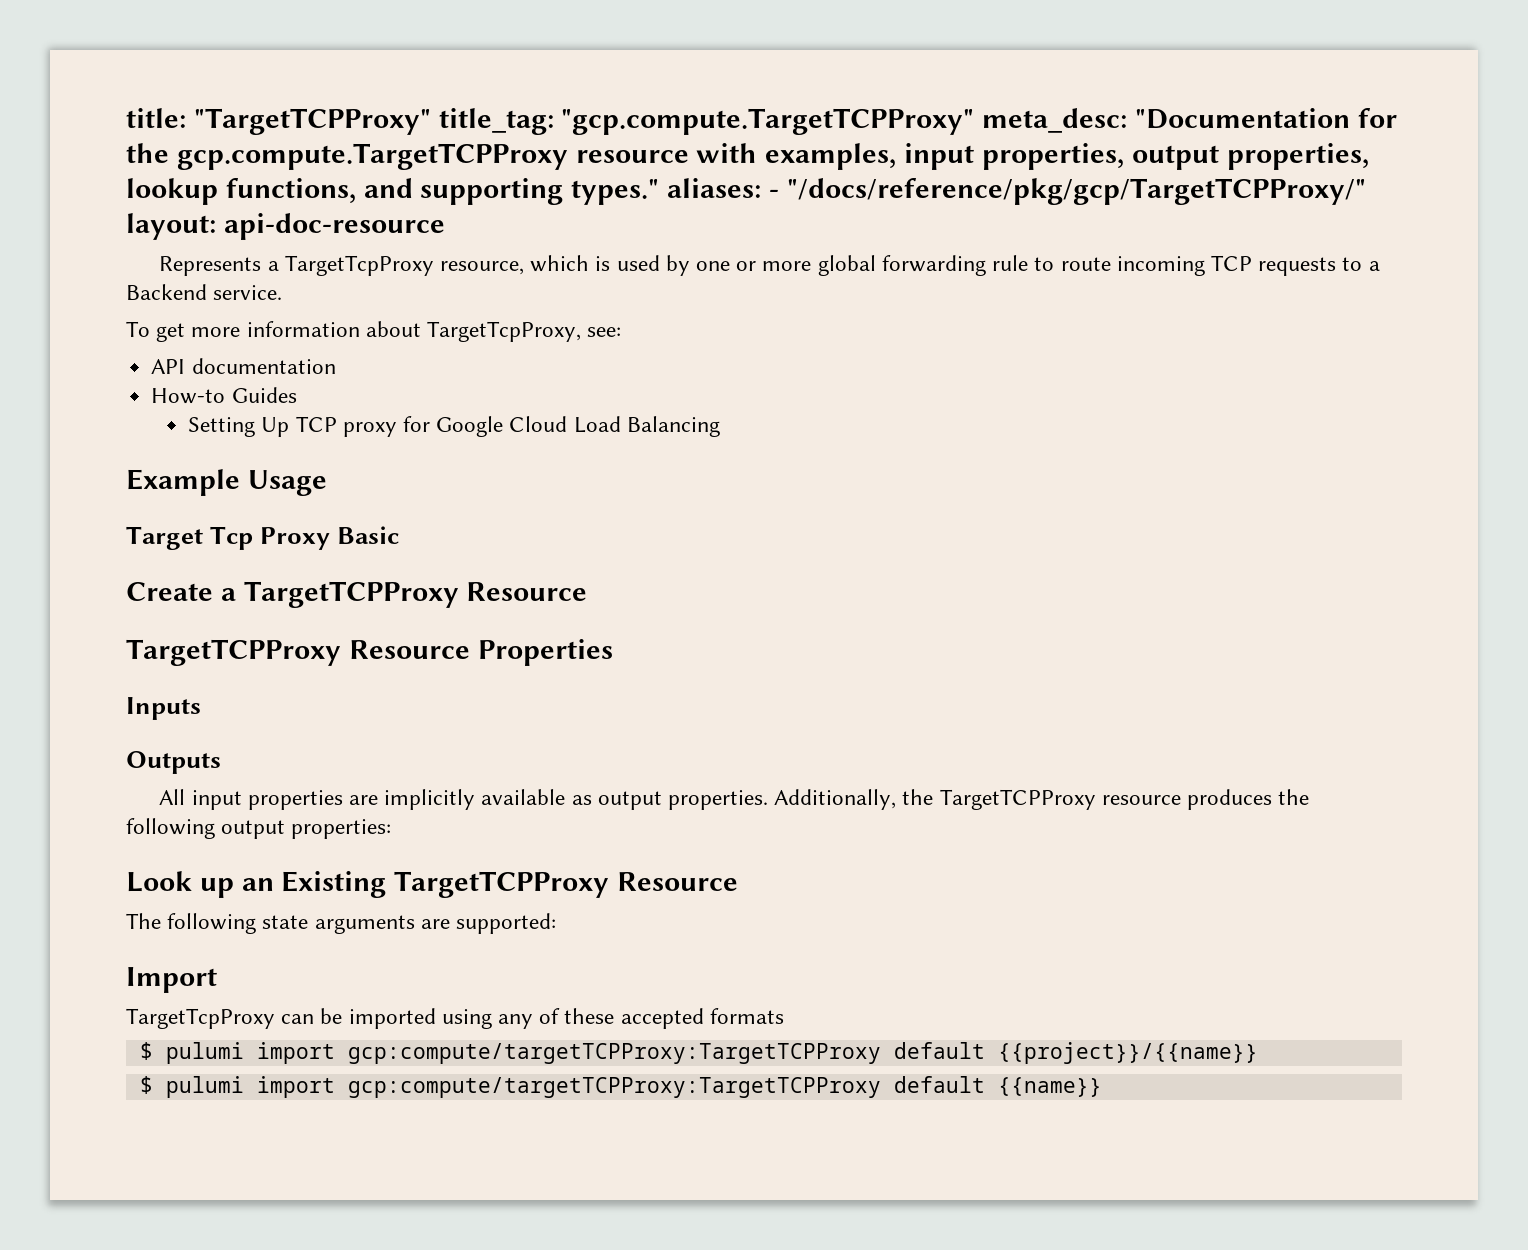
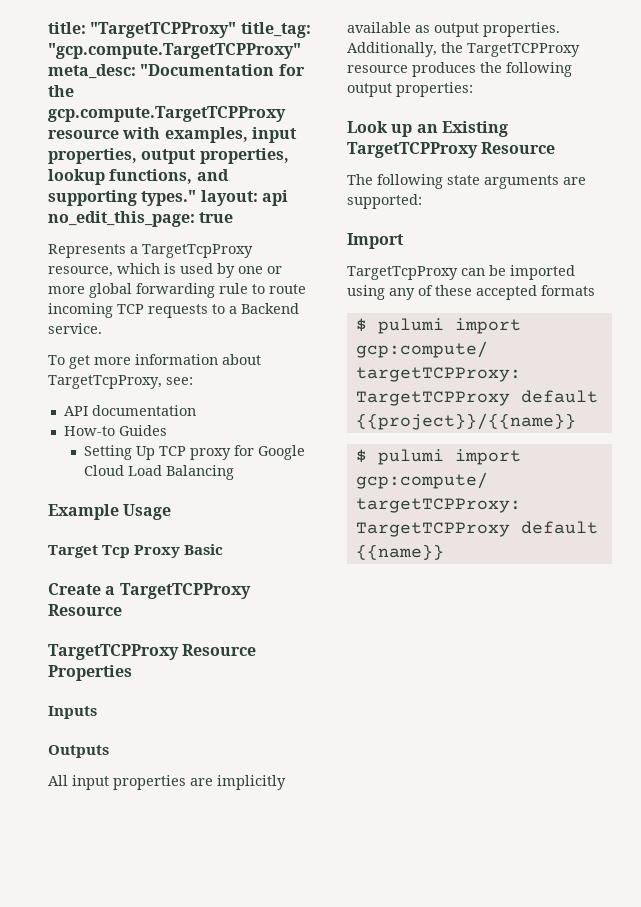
- title: "TargetTCPProxy" title_tag: "gcp.compute.TargetTCPProxy" meta_desc: "Documentation for the gcp.compute.TargetTCPProxy resource with examples, input properties, output properties, lookup functions, and supporting types." aliases: - "/docs/reference/pkg/gcp/TargetTCPProxy/" layout: api-doc-resource
+ title: "TargetTCPProxy" title_tag: "gcp.compute.TargetTCPProxy" meta_desc: "Documentation for the gcp.compute.TargetTCPProxy resource with examples, input properties, output properties, lookup functions, and supporting types." layout: api no_edit_this_page: true

